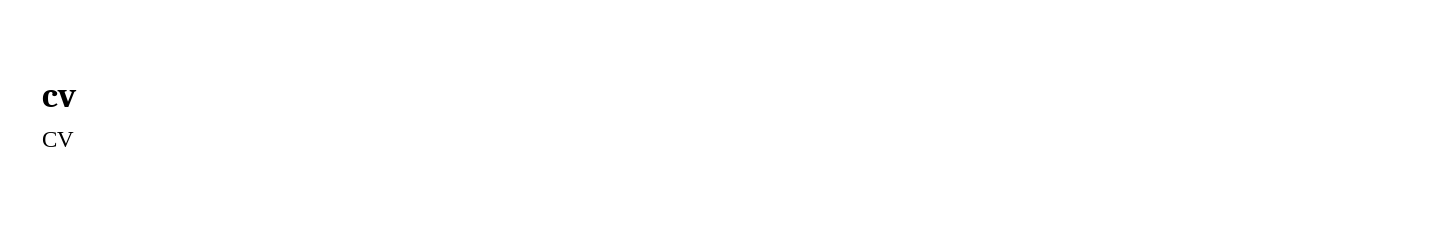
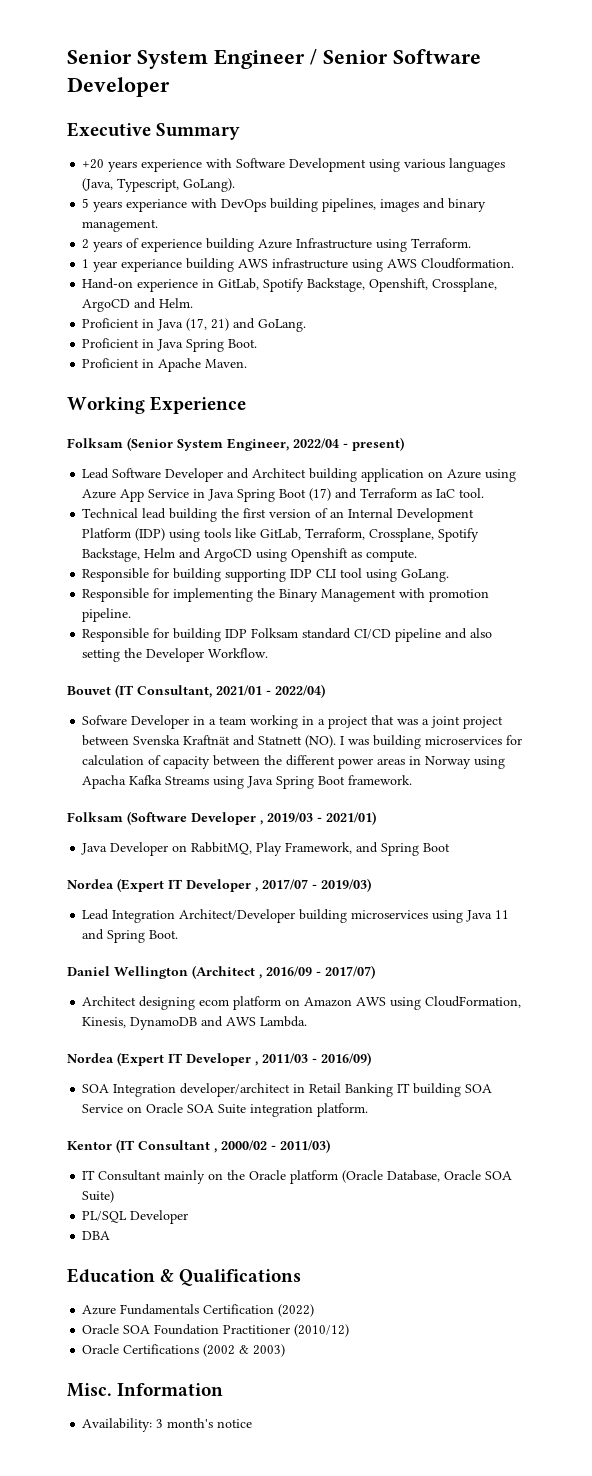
- cv
- CV
+ Senior System Engineer / Senior Software Developer
+ Executive Summary
+ +20 years experience with Software Development using various languages (Java, Typescript, GoLang).
+ 5 years experiance with DevOps building pipelines, images and binary management.
+ 2 years of experience building Azure Infrastructure using Terraform.
+ 1 year experiance building AWS infrastructure using AWS Cloudformation.
+ Hand-on experience in GitLab, Spotify Backstage, Openshift, Crossplane, ArgoCD and Helm.
+ Proficient in Java (17, 21) and GoLang.
+ Proficient in Java Spring Boot.
+ Proficient in Apache Maven.
+ Working Experience
+ Folksam (Senior System Engineer, 2022/04 - present)
+ Lead Software Developer and Architect building application on Azure using Azure App Service in Java Spring Boot (17) and Terraform as IaC tool.
+ Technical lead building the first version of an Internal Development Platform (IDP) using tools like GitLab, Terraform, Crossplane, Spotify Backstage, Helm and ArgoCD using Openshift as compute.
+ Responsible for building supporting IDP CLI tool using GoLang.
+ Responsible for implementing the Binary Management with promotion pipeline.
+ Responsible for building IDP Folksam standard CI/CD pipeline and also setting the Developer Workflow.
+ Bouvet (IT Consultant, 2021/01 - 2022/04)
+ Sofware Developer in a team working in a project that was a joint project between Svenska Kraftnät and Statnett (NO). I was building microservices for calculation of capacity between the different power areas in Norway using Apacha Kafka Streams using Java Spring Boot framework.
+ Folksam (Software Developer , 2019/03 - 2021/01)
+ Java Developer on RabbitMQ, Play Framework, and Spring Boot
+ Nordea (Expert IT Developer , 2017/07 - 2019/03)
+ Lead Integration Architect/Developer building microservices using Java 11 and Spring Boot.
+ Daniel Wellington (Architect , 2016/09 - 2017/07)
+ Architect designing ecom platform on Amazon AWS using CloudFormation, Kinesis, DynamoDB and AWS Lambda.
+ Nordea (Expert IT Developer , 2011/03 - 2016/09)
+ SOA Integration developer/architect in Retail Banking IT building SOA Service on Oracle SOA Suite integration platform.
+ Kentor (IT Consultant , 2000/02 - 2011/03)
+ IT Consultant mainly on the Oracle platform (Oracle Database, Oracle SOA Suite)
+ PL/SQL Developer
+ DBA
+ Education & Qualifications
+ Azure Fundamentals Certification (2022)
+ Oracle SOA Foundation Practitioner (2010/12)
+ Oracle Certifications (2002 & 2003)
+ Misc. Information
+ Availability: 3 month's notice

